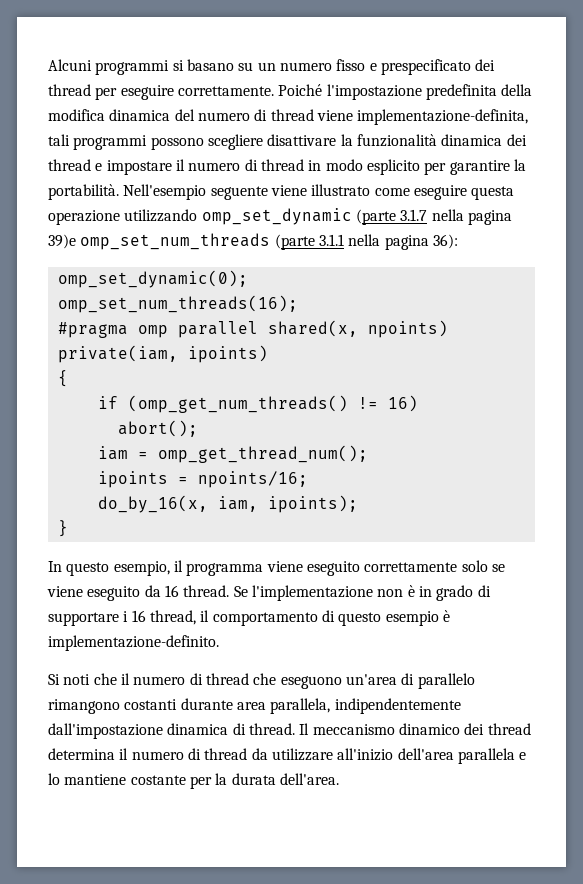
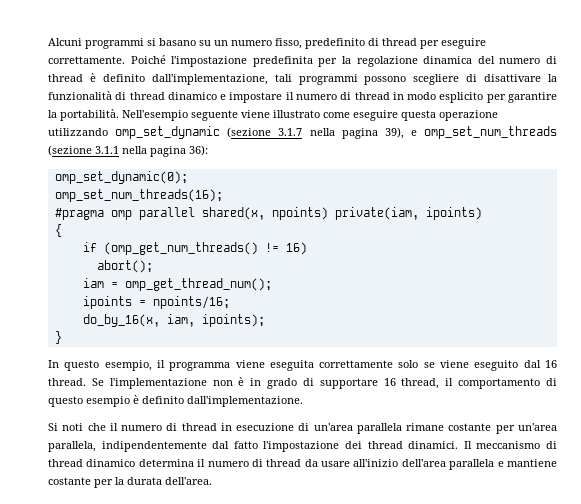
- Alcuni programmi si basano su un numero fisso e prespecificato dei thread per eseguire correttamente.
+ Alcuni programmi si basano su un numero fisso, predefinito di thread per eseguire correttamente.
- Poiché l'impostazione predefinita della modifica dinamica del numero di thread viene implementazione-definita, tali programmi possono scegliere disattivare la funzionalità dinamica dei thread e impostare il numero di thread in modo esplicito per garantire la portabilità.
+ Poiché l'impostazione predefinita per la regolazione dinamica del numero di thread è definito dall'implementazione, tali programmi possono scegliere di disattivare la funzionalità di thread dinamico e impostare il numero di thread in modo esplicito per garantire la portabilità.
- Nell'esempio seguente viene illustrato come eseguire questa operazione utilizzando omp_set_dynamic (parte 3.1.7 nella pagina 39)e omp_set_num_threads (parte 3.1.1 nella pagina 36):
+ Nell'esempio seguente viene illustrato come eseguire questa operazione utilizzando omp_set_dynamic (sezione 3.1.7 nella pagina 39), e omp_set_num_threads (sezione 3.1.1 nella pagina 36):
- In questo esempio, il programma viene eseguito correttamente solo se viene eseguito da 16 thread.
+ In questo esempio, il programma viene eseguita correttamente solo se viene eseguito dal 16 thread.
- Se l'implementazione non è in grado di supportare i 16 thread, il comportamento di questo esempio è implementazione-definito.
+ Se l'implementazione non è in grado di supportare 16 thread, il comportamento di questo esempio è definito dall'implementazione.
- Si noti che il numero di thread che eseguono un'area di parallelo rimangono costanti durante area parallela, indipendentemente dall'impostazione dinamica di thread. Il meccanismo dinamico dei thread determina il numero di thread da utilizzare all'inizio dell'area parallela e lo mantiene costante per la durata dell'area.
+ Si noti che il numero di thread in esecuzione di un'area parallela rimane costante per un'area parallela, indipendentemente dal fatto l'impostazione dei thread dinamici. Il meccanismo di thread dinamico determina il numero di thread da usare all'inizio dell'area parallela e mantiene costante per la durata dell'area.

